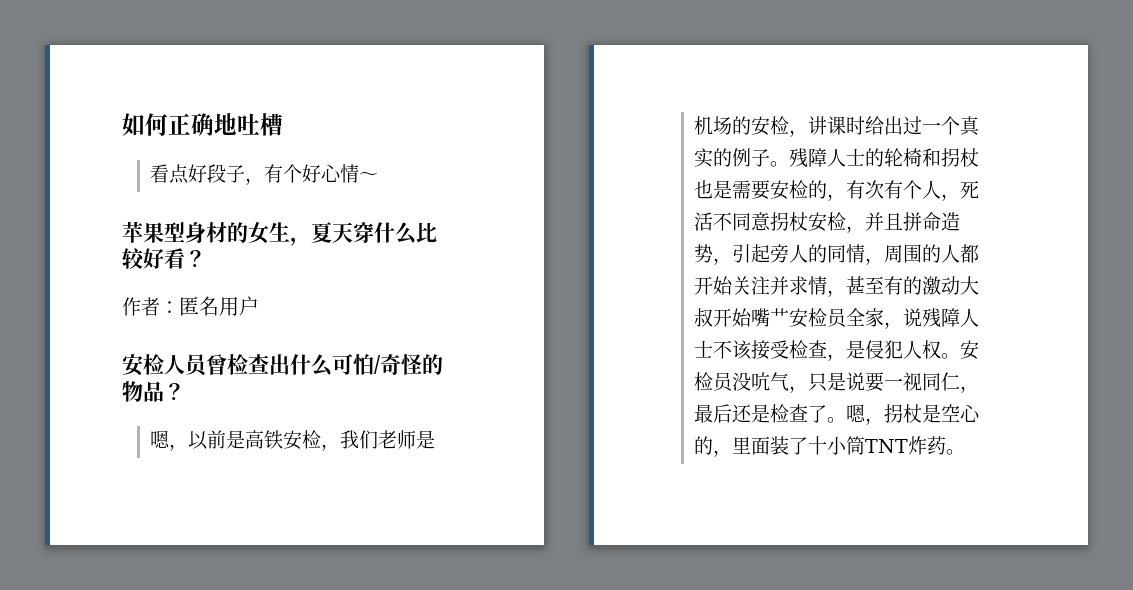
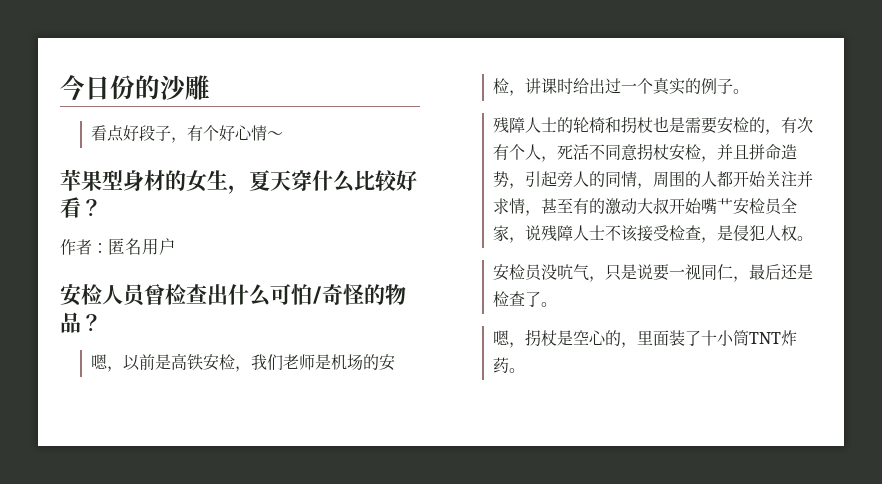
- 如何正确地吐槽
+ 今日份的沙雕
- 嗯，以前是高铁安检，我们老师是机场的安检，讲课时给出过一个真实的例子。残障人士的轮椅和拐杖也是需要安检的，有次有个人，死活不同意拐杖安检，并且拼命造势，引起旁人的同情，周围的人都开始关注并求情，甚至有的激动大叔开始嘴艹安检员全家，说残障人士不该接受检查，是侵犯人权。安检员没吭气，只是说要一视同仁，最后还是检查了。嗯，拐杖是空心的，里面装了十小筒TNT炸药。
+ 嗯，以前是高铁安检，我们老师是机场的安检，讲课时给出过一个真实的例子。
+ 残障人士的轮椅和拐杖也是需要安检的，有次有个人，死活不同意拐杖安检，并且拼命造势，引起旁人的同情，周围的人都开始关注并求情，甚至有的激动大叔开始嘴艹安检员全家，说残障人士不该接受检查，是侵犯人权。
+ 安检员没吭气，只是说要一视同仁，最后还是检查了。
+ 嗯，拐杖是空心的，里面装了十小筒TNT炸药。

